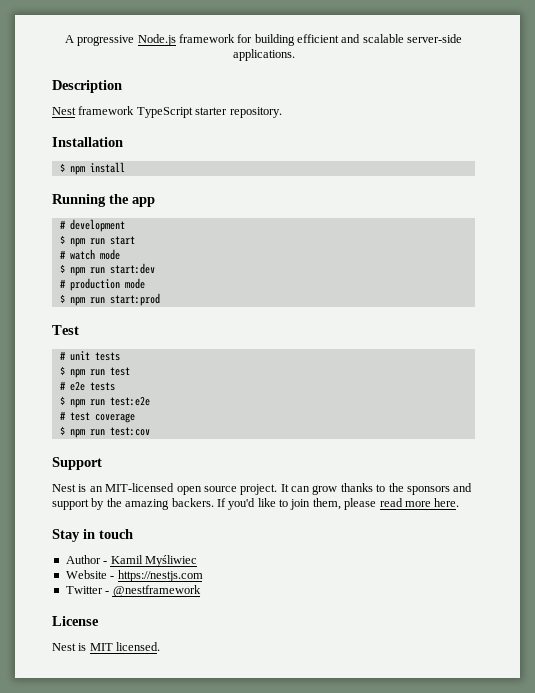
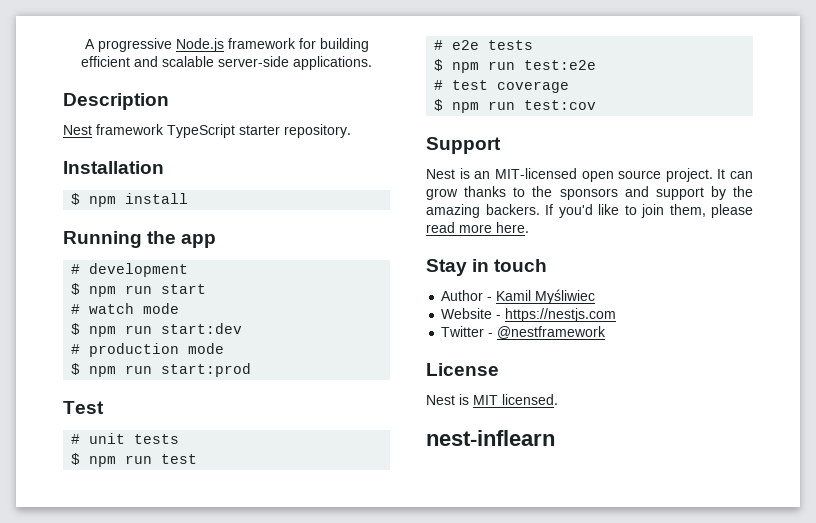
+ nest-inflearn

